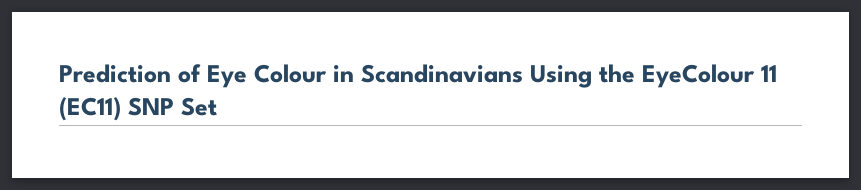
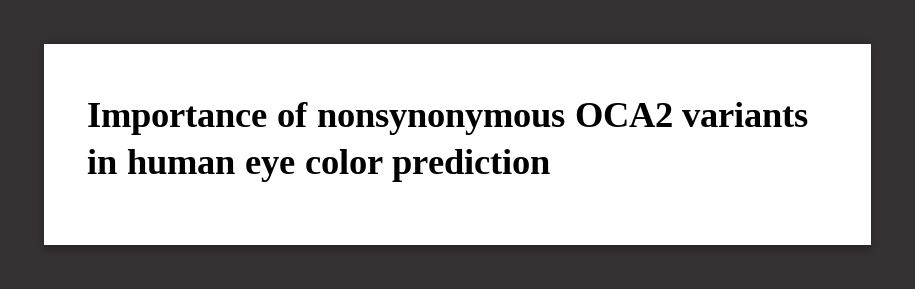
- Prediction of Eye Colour in Scandinavians Using the EyeColour 11 (EC11) SNP Set
+ Importance of nonsynonymous OCA2 variants in human eye color prediction

